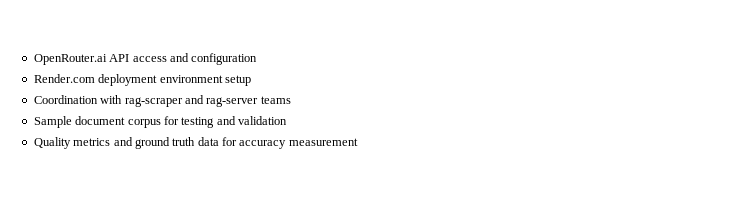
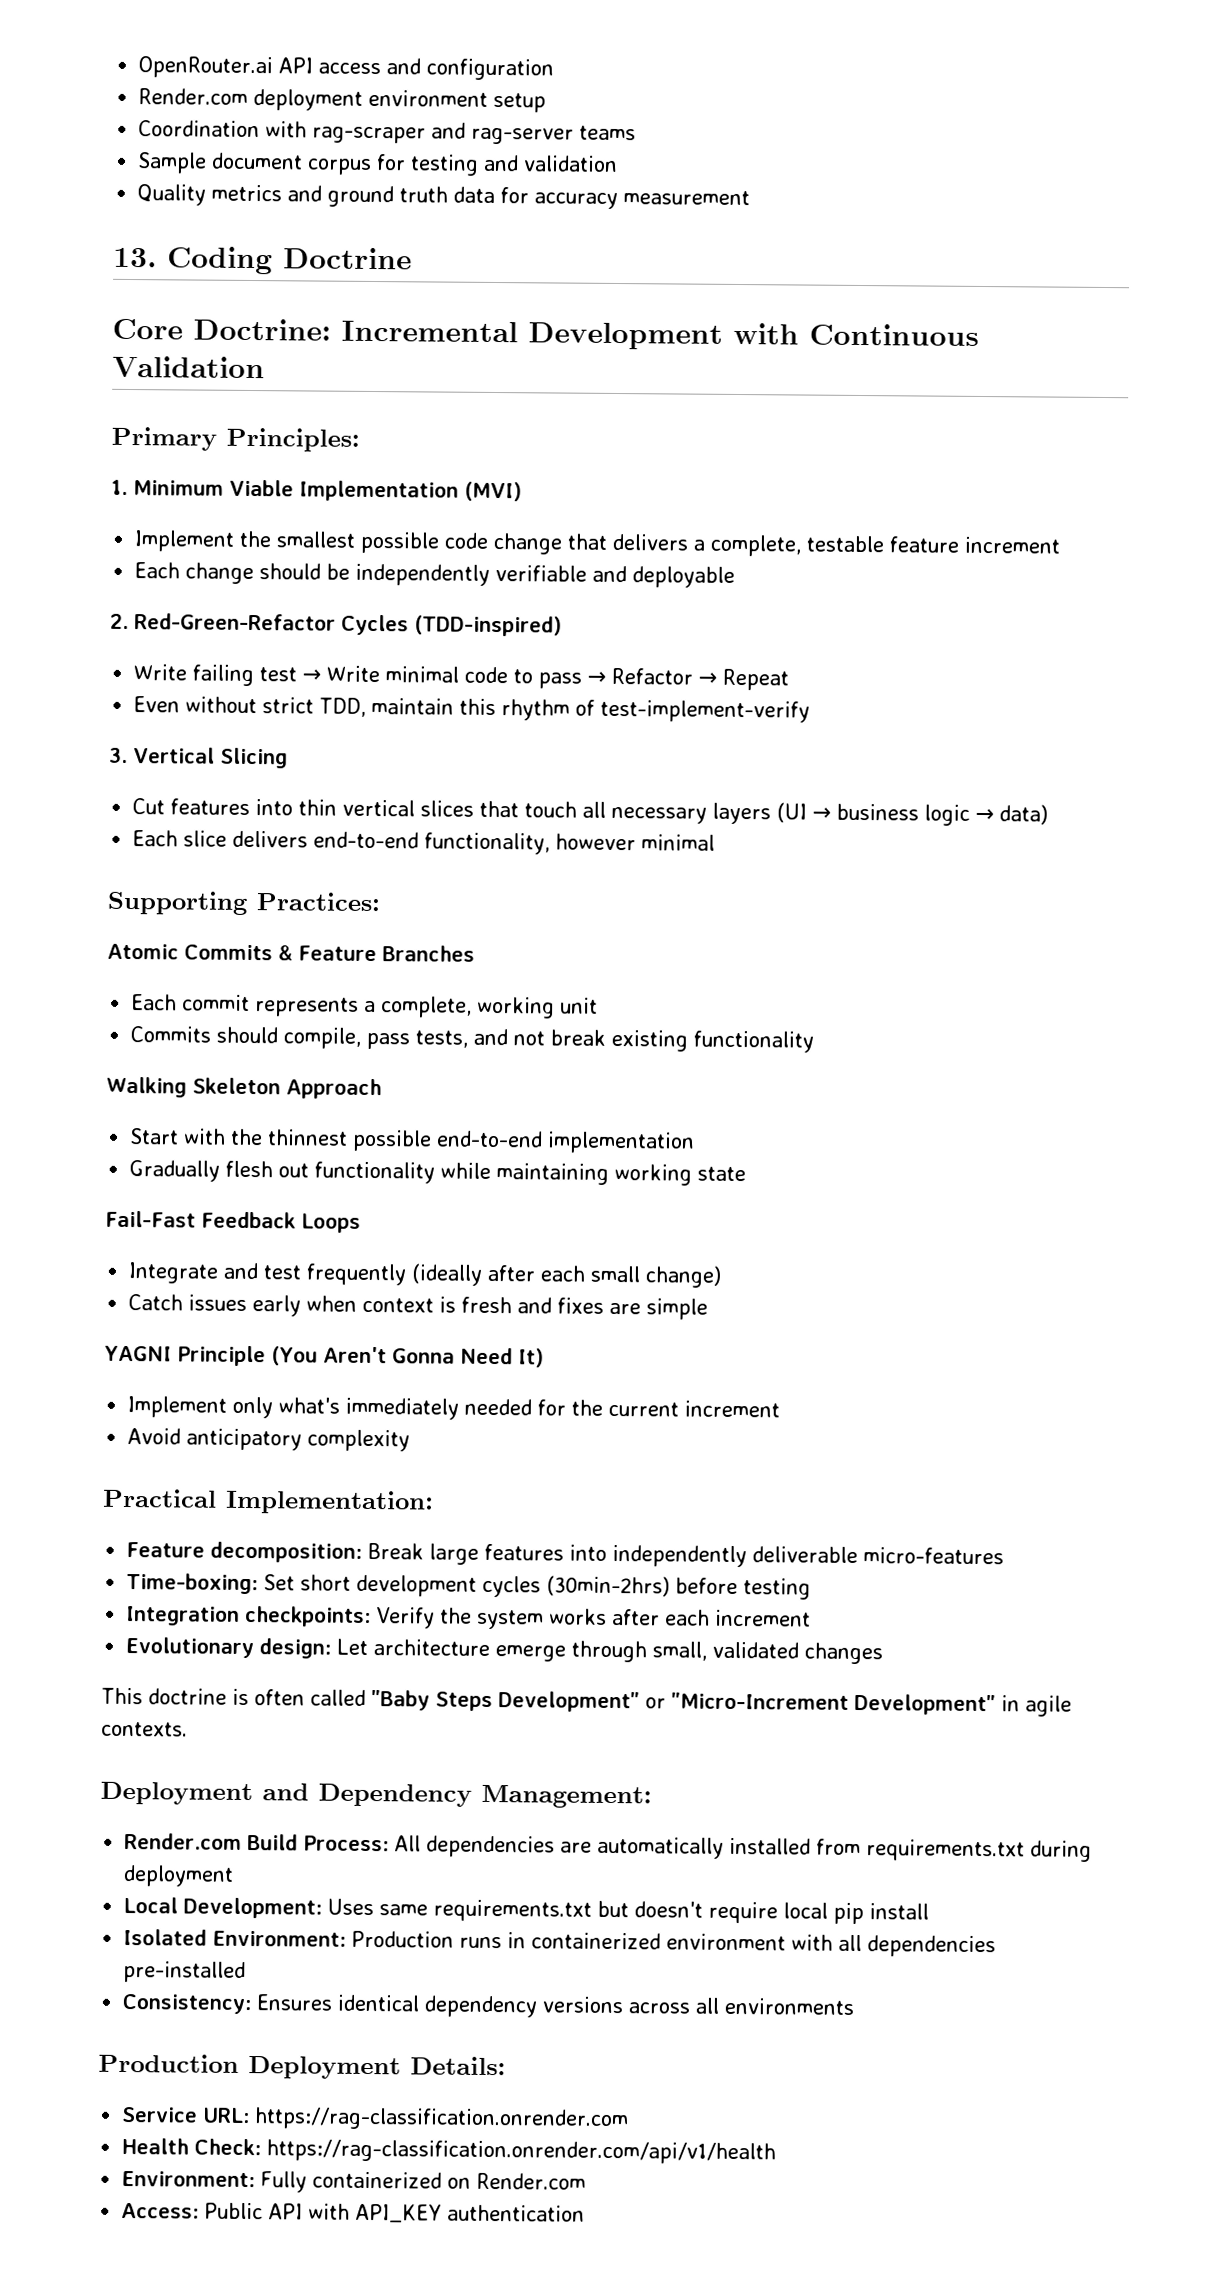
+ 13. Coding Doctrine
+ Core Doctrine: Incremental Development with Continuous Validation
+ Primary Principles:
+ 1. Minimum Viable Implementation (MVI)
+ Implement the smallest possible code change that delivers a complete, testable feature increment
+ Each change should be independently verifiable and deployable
+ 2. Red-Green-Refactor Cycles (TDD-inspired)
+ Write failing test → Write minimal code to pass → Refactor → Repeat
+ Even without strict TDD, maintain this rhythm of test-implement-verify
+ 3. Vertical Slicing
+ Cut features into thin vertical slices that touch all necessary layers (UI → business logic → data)
+ Each slice delivers end-to-end functionality, however minimal
+ Supporting Practices:
+ Atomic Commits & Feature Branches
+ Each commit represents a complete, working unit
+ Commits should compile, pass tests, and not break existing functionality
+ Walking Skeleton Approach
+ Start with the thinnest possible end-to-end implementation
+ Gradually flesh out functionality while maintaining working state
+ Fail-Fast Feedback Loops
+ Integrate and test frequently (ideally after each small change)
+ Catch issues early when context is fresh and fixes are simple
+ YAGNI Principle (You Aren't Gonna Need It)
+ Implement only what's immediately needed for the current increment
+ Avoid anticipatory complexity
+ Practical Implementation:
+ Feature decomposition: Break large features into independently deliverable micro-features
+ Time-boxing: Set short development cycles (30min-2hrs) before testing
+ Integration checkpoints: Verify the system works after each increment
+ Evolutionary design: Let architecture emerge through small, validated changes
+ This doctrine is often called "Baby Steps Development" or "Micro-Increment Development" in agile contexts.
+ Deployment and Dependency Management:
+ Render.com Build Process: All dependencies are automatically installed from requirements.txt during deployment
+ Local Development: Uses same requirements.txt but doesn't require local pip install
+ Isolated Environment: Production runs in containerized environment with all dependencies pre-installed
+ Consistency: Ensures identical dependency versions across all environments
+ Production Deployment Details:
+ Service URL: https://rag-classification.onrender.com
+ Health Check: https://rag-classification.onrender.com/api/v1/health
+ Environment: Fully containerized on Render.com
+ Access: Public API with API_KEY authentication

